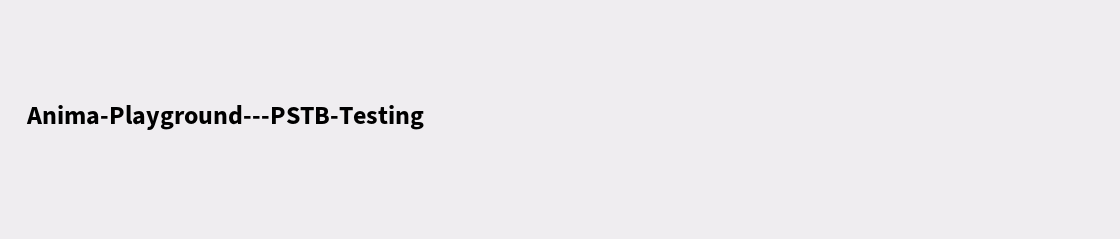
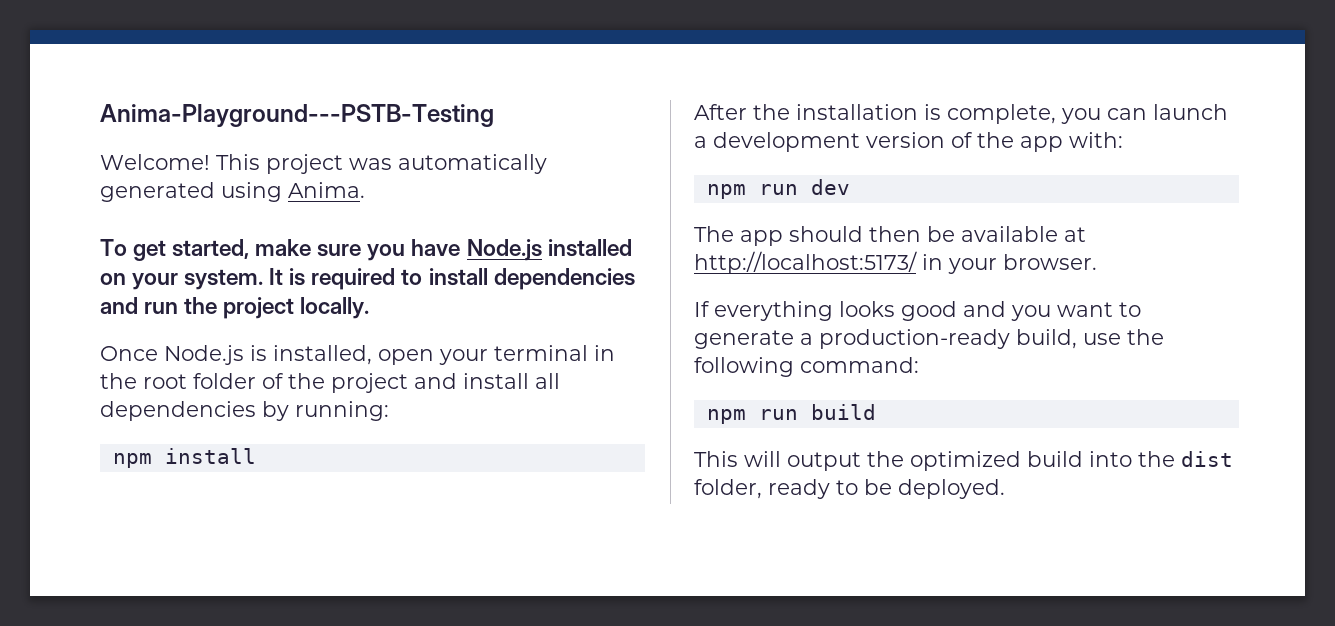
+ Welcome! This project was automatically generated using Anima.
+ To get started, make sure you have Node.js installed on your system. It is required to install dependencies and run the project locally.
+ Once Node.js is installed, open your terminal in the root folder of the project and install all dependencies by running:
+ npm install
+ After the installation is complete, you can launch a development version of the app with:
+ npm run dev
+ The app should then be available at http://localhost:5173/ in your browser.
+ If everything looks good and you want to generate a production-ready build, use the following command:
+ npm run build
+ This will output the optimized build into the dist folder, ready to be deployed.

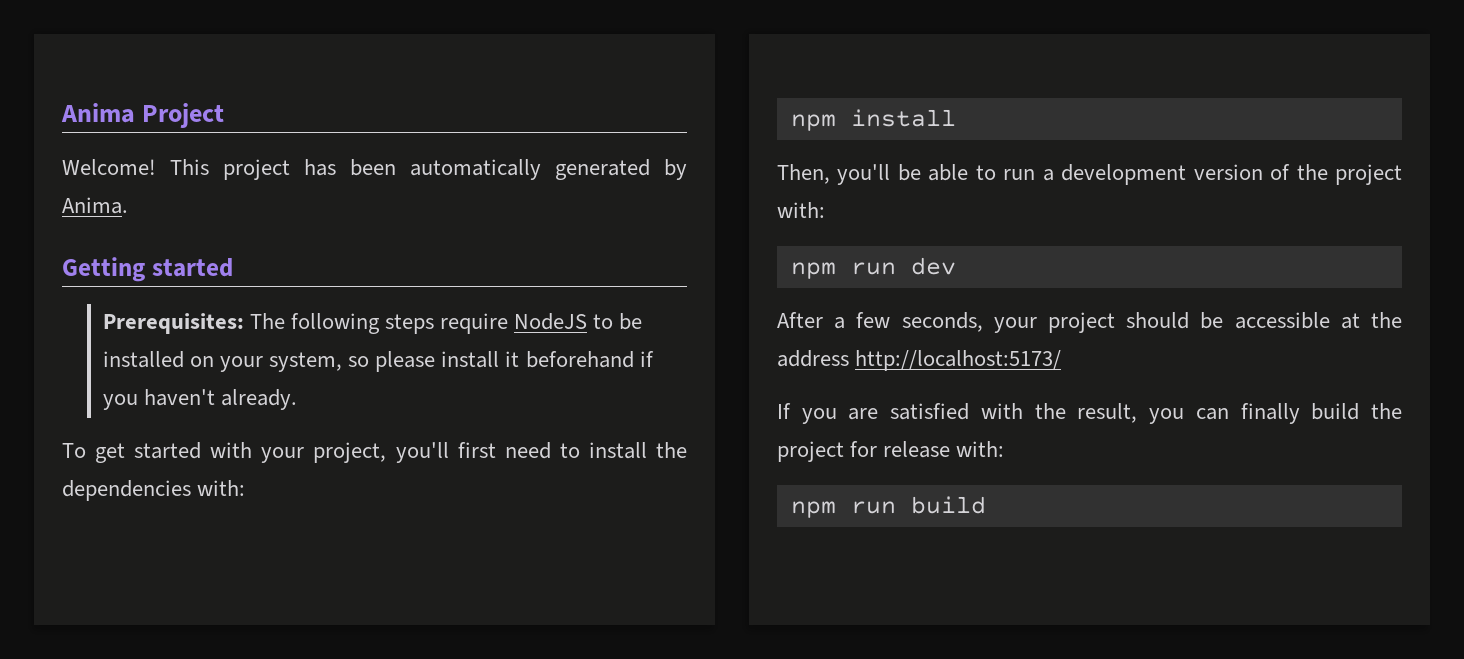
- Anima-Playground---PSTB-Testing
+ Anima Project
- This project was automatically generated using Anima.
+ This project has been automatically generated by Anima.
- To get started, make sure you have Node.js installed on your system. It is required to install dependencies and run the project locally.
- Once Node.js is installed, open your terminal in the root folder of the project and install all dependencies by running:
+ Getting started
+ Prerequisites: The following steps require NodeJS to be installed on your system, so please install it beforehand if you haven't already.
+ To get started with your project, you'll first need to install the dependencies with:
  npm install
- After the installation is complete, you can launch a development version of the app with:
+ Then, you'll be able to run a development version of the project with:
- The app should then be available at http://localhost:5173/ in your browser.
- If everything looks good and you want to generate a production-ready build, use the following command:
+ After a few seconds, your project should be accessible at the address http://localhost:5173/
+ If you are satisfied with the result, you can finally build the project for release with:
  npm run build
- This will output the optimized build into the dist folder, ready to be deployed.

